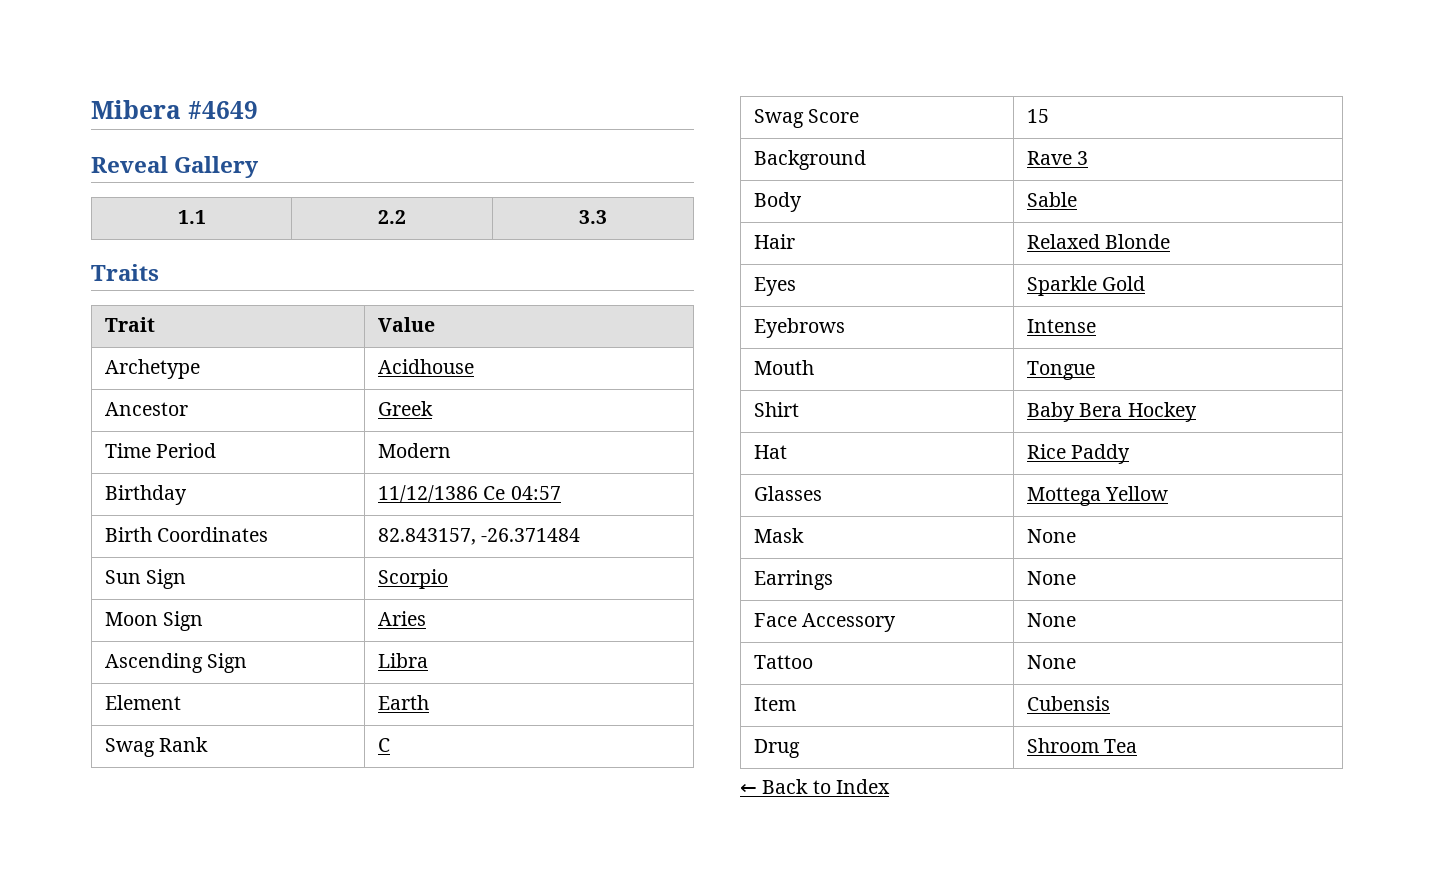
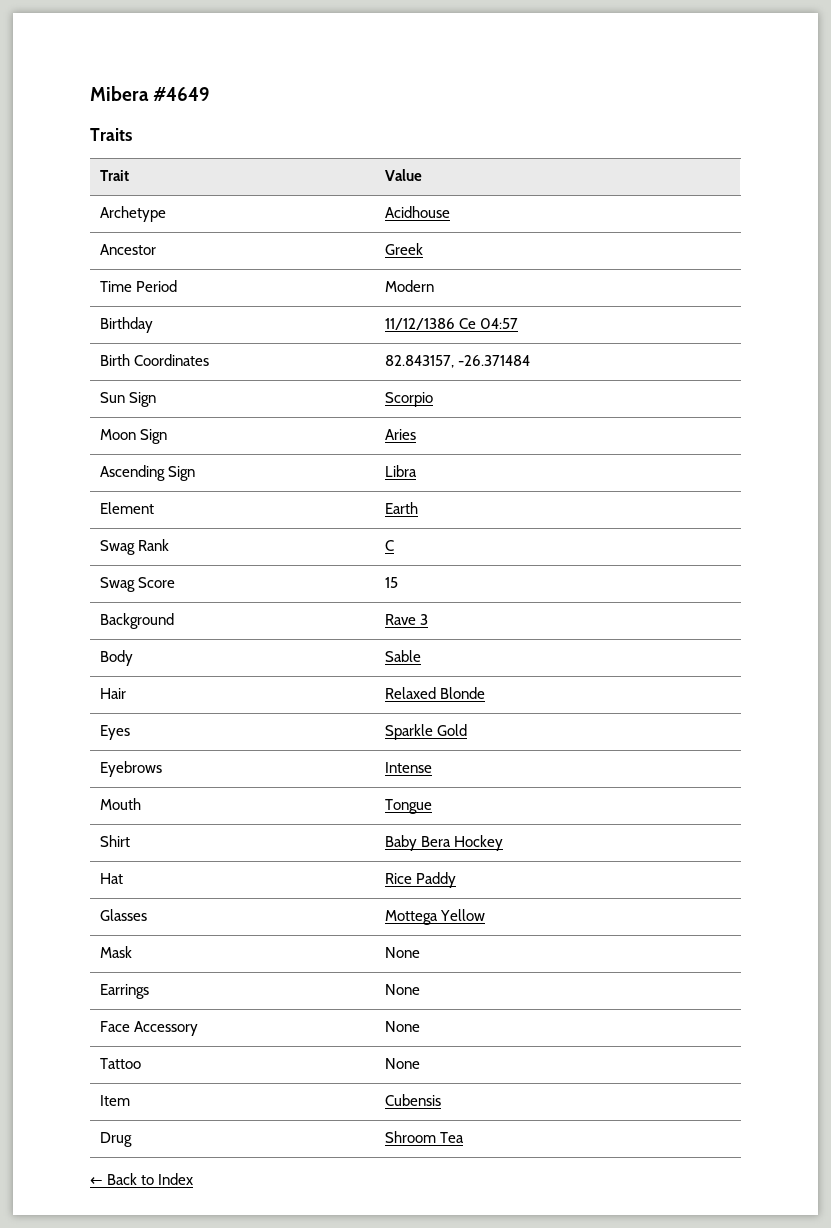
- Reveal Gallery
- 1.1 | 2.2 | 3.3

